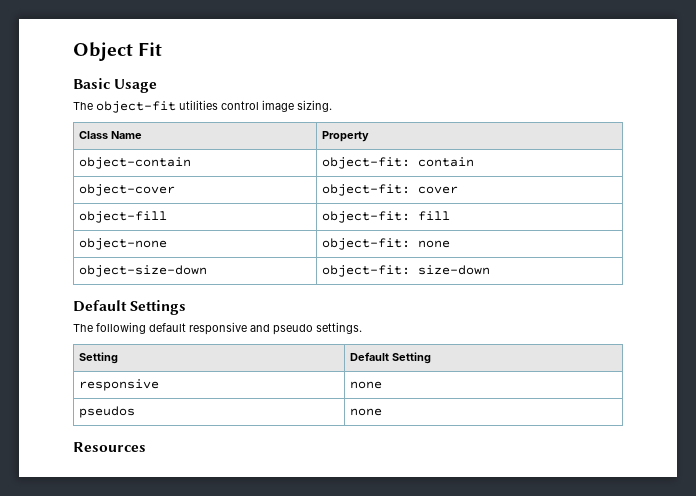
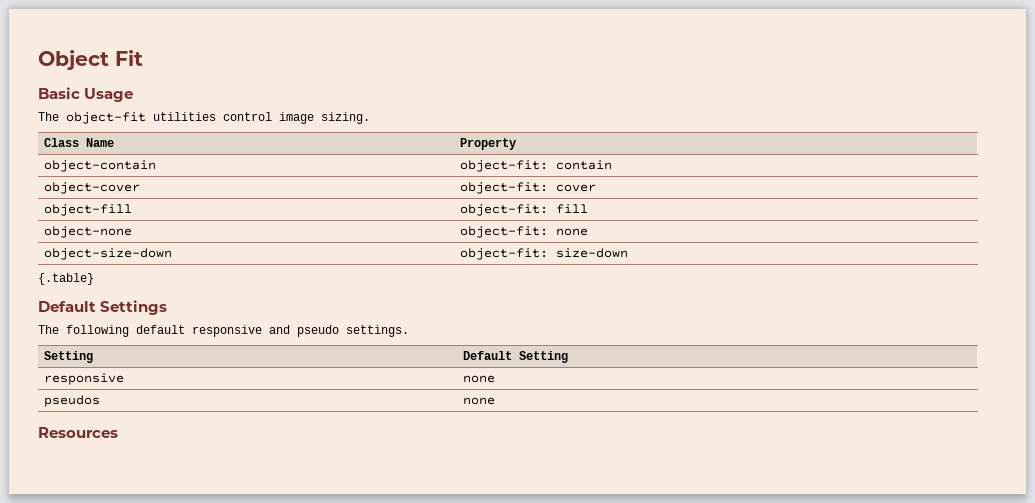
+ {.table}

